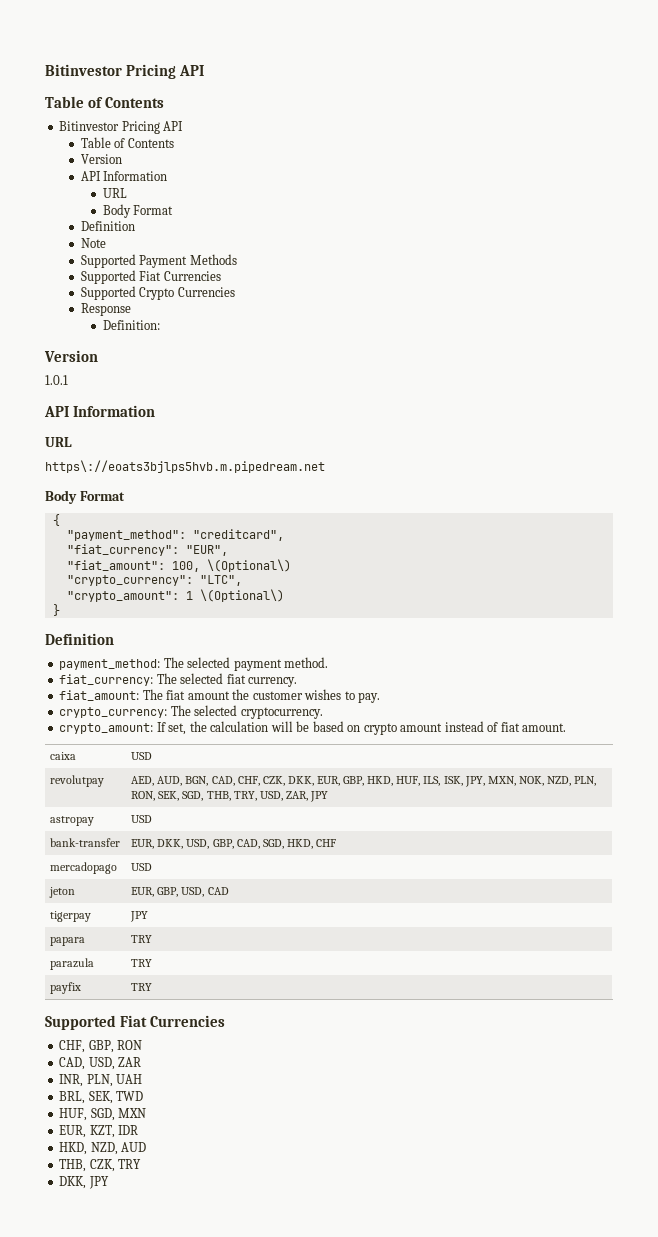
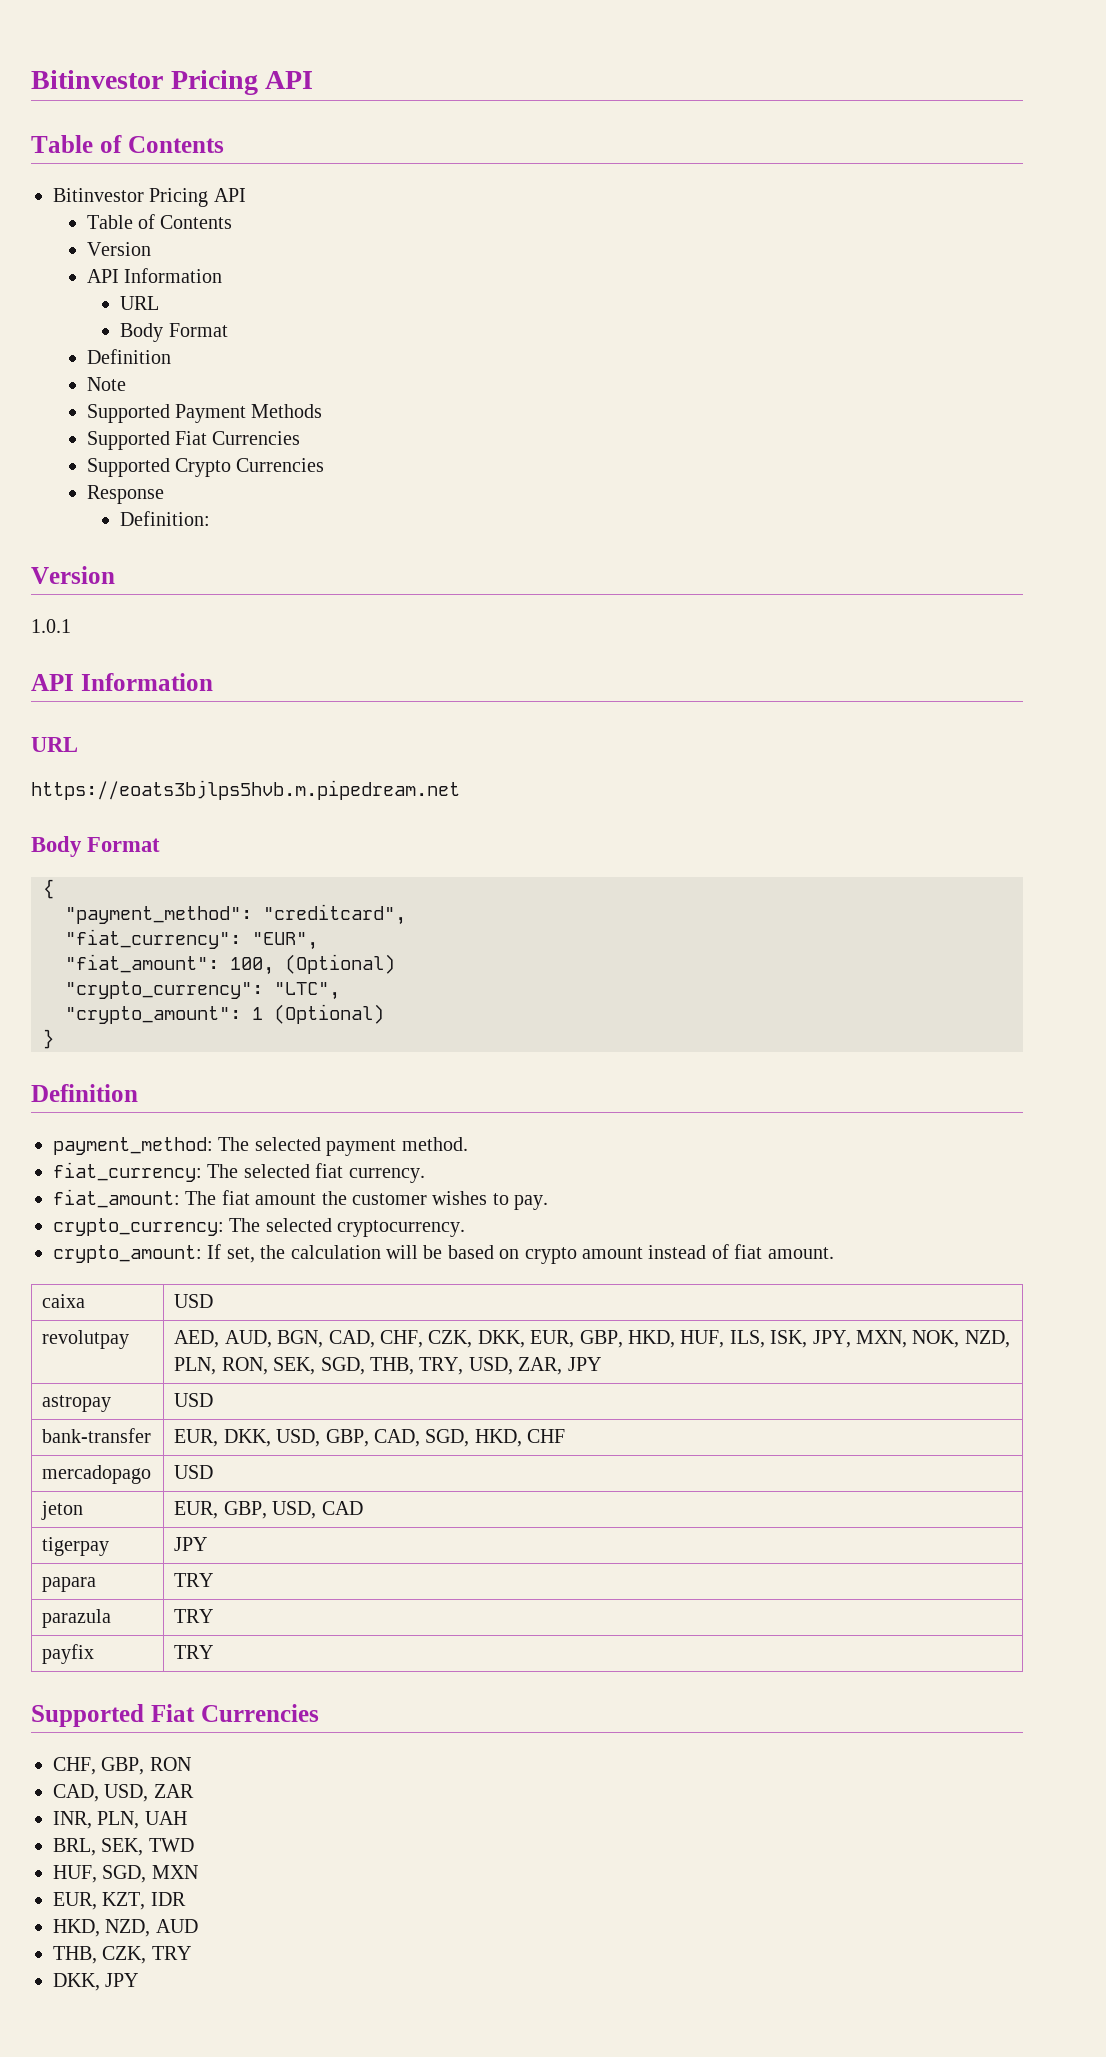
- https\://eoats3bjlps5hvb.m.pipedream.net
+ https://eoats3bjlps5hvb.m.pipedream.net
- "fiat_amount": 100, \(Optional\)
+ "fiat_amount": 100, (Optional)
- "crypto_amount": 1 \(Optional\)
+ "crypto_amount": 1 (Optional)

